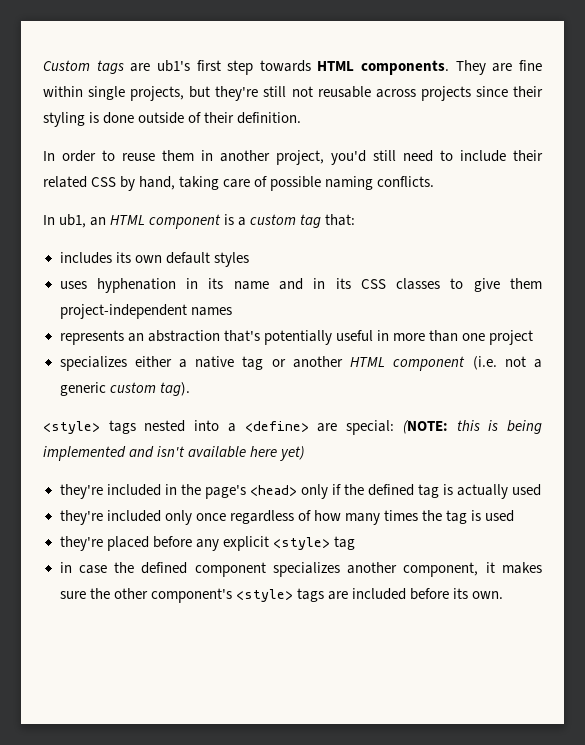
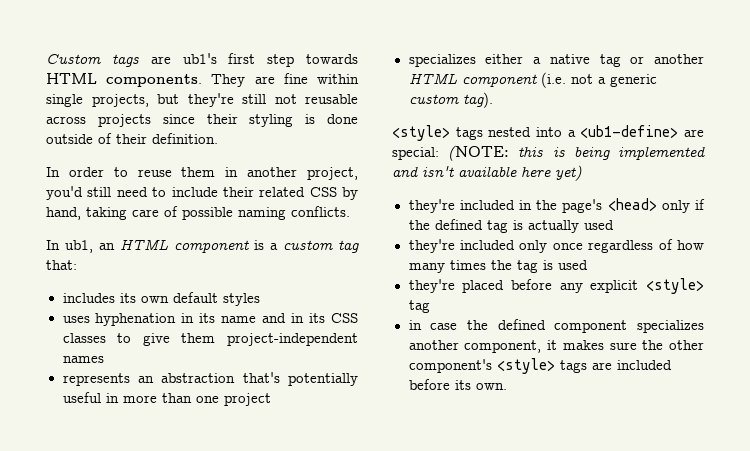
- <style> tags nested into a <define> are special: (NOTE: this is being implemented and isn't available here yet)
+ <style> tags nested into a <ub1-define> are special: (NOTE: this is being implemented and isn't available here yet)

